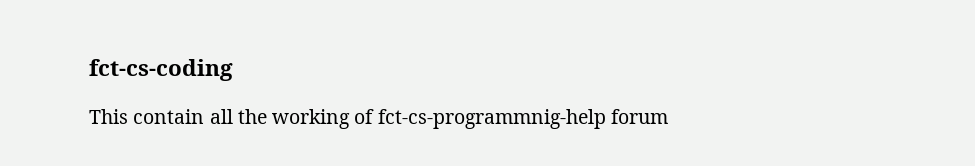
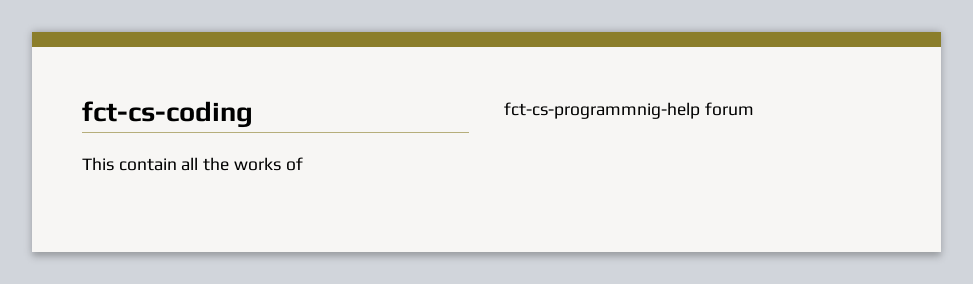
- This contain all the working of fct-cs-programmnig-help forum
+ This contain all the works of fct-cs-programmnig-help forum

